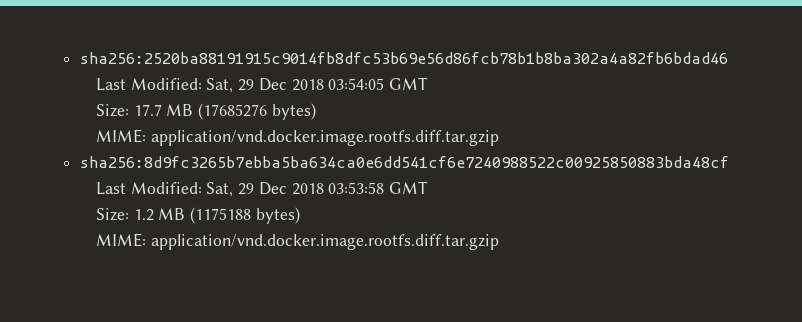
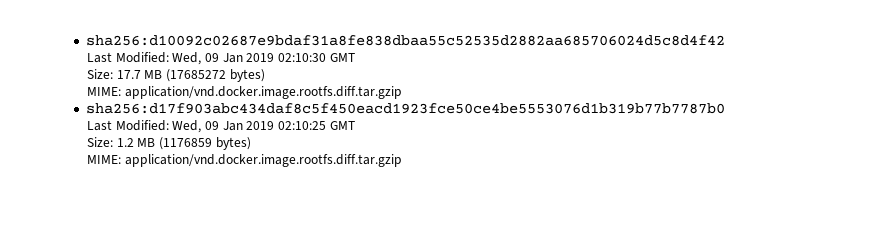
- sha256:2520ba88191915c9014fb8dfc53b69e56d86fcb78b1b8ba302a4a82fb6bdad46
- Last Modified: Sat, 29 Dec 2018 03:54:05 GMT
+ sha256:d10092c02687e9bdaf31a8fe838dbaa55c52535d2882aa685706024d5c8d4f42
+ Last Modified: Wed, 09 Jan 2019 02:10:30 GMT
- Size: 17.7 MB (17685276 bytes)
+ Size: 17.7 MB (17685272 bytes)
- sha256:8d9fc3265b7ebba5ba634ca0e6dd541cf6e7240988522c00925850883bda48cf
- Last Modified: Sat, 29 Dec 2018 03:53:58 GMT
+ sha256:d17f903abc434daf8c5f450eacd1923fce50ce4be5553076d1b319b77b7787b0
+ Last Modified: Wed, 09 Jan 2019 02:10:25 GMT
- Size: 1.2 MB (1175188 bytes)
+ Size: 1.2 MB (1176859 bytes)

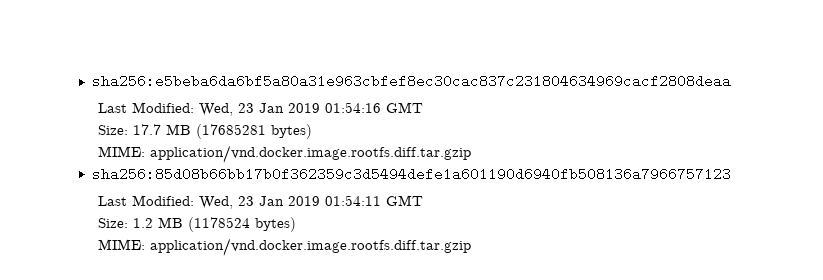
- sha256:d10092c02687e9bdaf31a8fe838dbaa55c52535d2882aa685706024d5c8d4f42
- Last Modified: Wed, 09 Jan 2019 02:10:30 GMT
+ sha256:e5beba6da6bf5a80a31e963cbfef8ec30cac837c231804634969cacf2808deaa
+ Last Modified: Wed, 23 Jan 2019 01:54:16 GMT
- Size: 17.7 MB (17685272 bytes)
+ Size: 17.7 MB (17685281 bytes)
- sha256:d17f903abc434daf8c5f450eacd1923fce50ce4be5553076d1b319b77b7787b0
- Last Modified: Wed, 09 Jan 2019 02:10:25 GMT
+ sha256:85d08b66bb17b0f362359c3d5494defe1a601190d6940fb508136a7966757123
+ Last Modified: Wed, 23 Jan 2019 01:54:11 GMT
- Size: 1.2 MB (1176859 bytes)
+ Size: 1.2 MB (1178524 bytes)

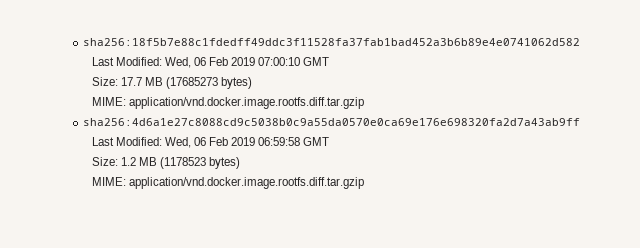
- sha256:e5beba6da6bf5a80a31e963cbfef8ec30cac837c231804634969cacf2808deaa
- Last Modified: Wed, 23 Jan 2019 01:54:16 GMT
+ sha256:18f5b7e88c1fdedff49ddc3f11528fa37fab1bad452a3b6b89e4e0741062d582
+ Last Modified: Wed, 06 Feb 2019 07:00:10 GMT
- Size: 17.7 MB (17685281 bytes)
+ Size: 17.7 MB (17685273 bytes)
- sha256:85d08b66bb17b0f362359c3d5494defe1a601190d6940fb508136a7966757123
- Last Modified: Wed, 23 Jan 2019 01:54:11 GMT
+ sha256:4d6a1e27c8088cd9c5038b0c9a55da0570e0ca69e176e698320fa2d7a43ab9ff
+ Last Modified: Wed, 06 Feb 2019 06:59:58 GMT
- Size: 1.2 MB (1178524 bytes)
+ Size: 1.2 MB (1178523 bytes)

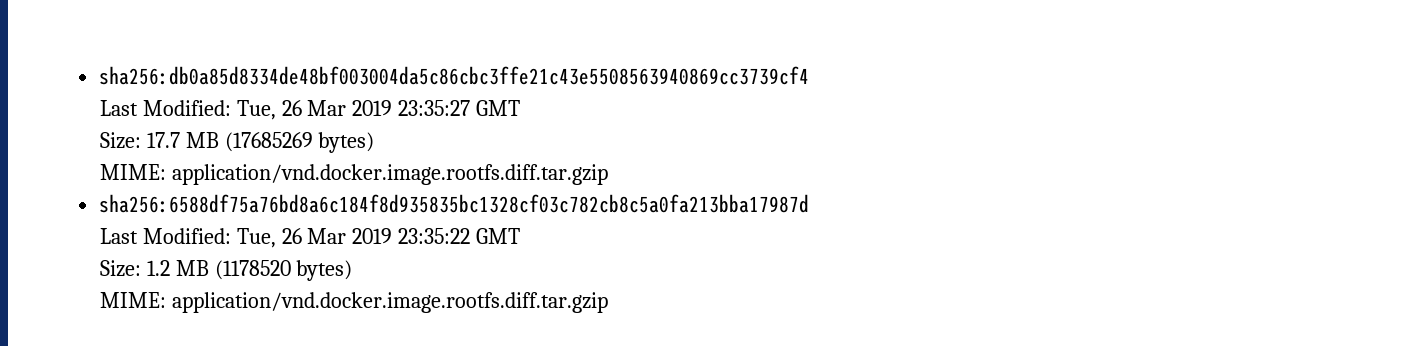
- sha256:18f5b7e88c1fdedff49ddc3f11528fa37fab1bad452a3b6b89e4e0741062d582
- Last Modified: Wed, 06 Feb 2019 07:00:10 GMT
+ sha256:db0a85d8334de48bf003004da5c86cbc3ffe21c43e5508563940869cc3739cf4
+ Last Modified: Tue, 26 Mar 2019 23:35:27 GMT
- Size: 17.7 MB (17685273 bytes)
+ Size: 17.7 MB (17685269 bytes)
- sha256:4d6a1e27c8088cd9c5038b0c9a55da0570e0ca69e176e698320fa2d7a43ab9ff
- Last Modified: Wed, 06 Feb 2019 06:59:58 GMT
+ sha256:6588df75a76bd8a6c184f8d935835bc1328cf03c782cb8c5a0fa213bba17987d
+ Last Modified: Tue, 26 Mar 2019 23:35:22 GMT
- Size: 1.2 MB (1178523 bytes)
+ Size: 1.2 MB (1178520 bytes)

